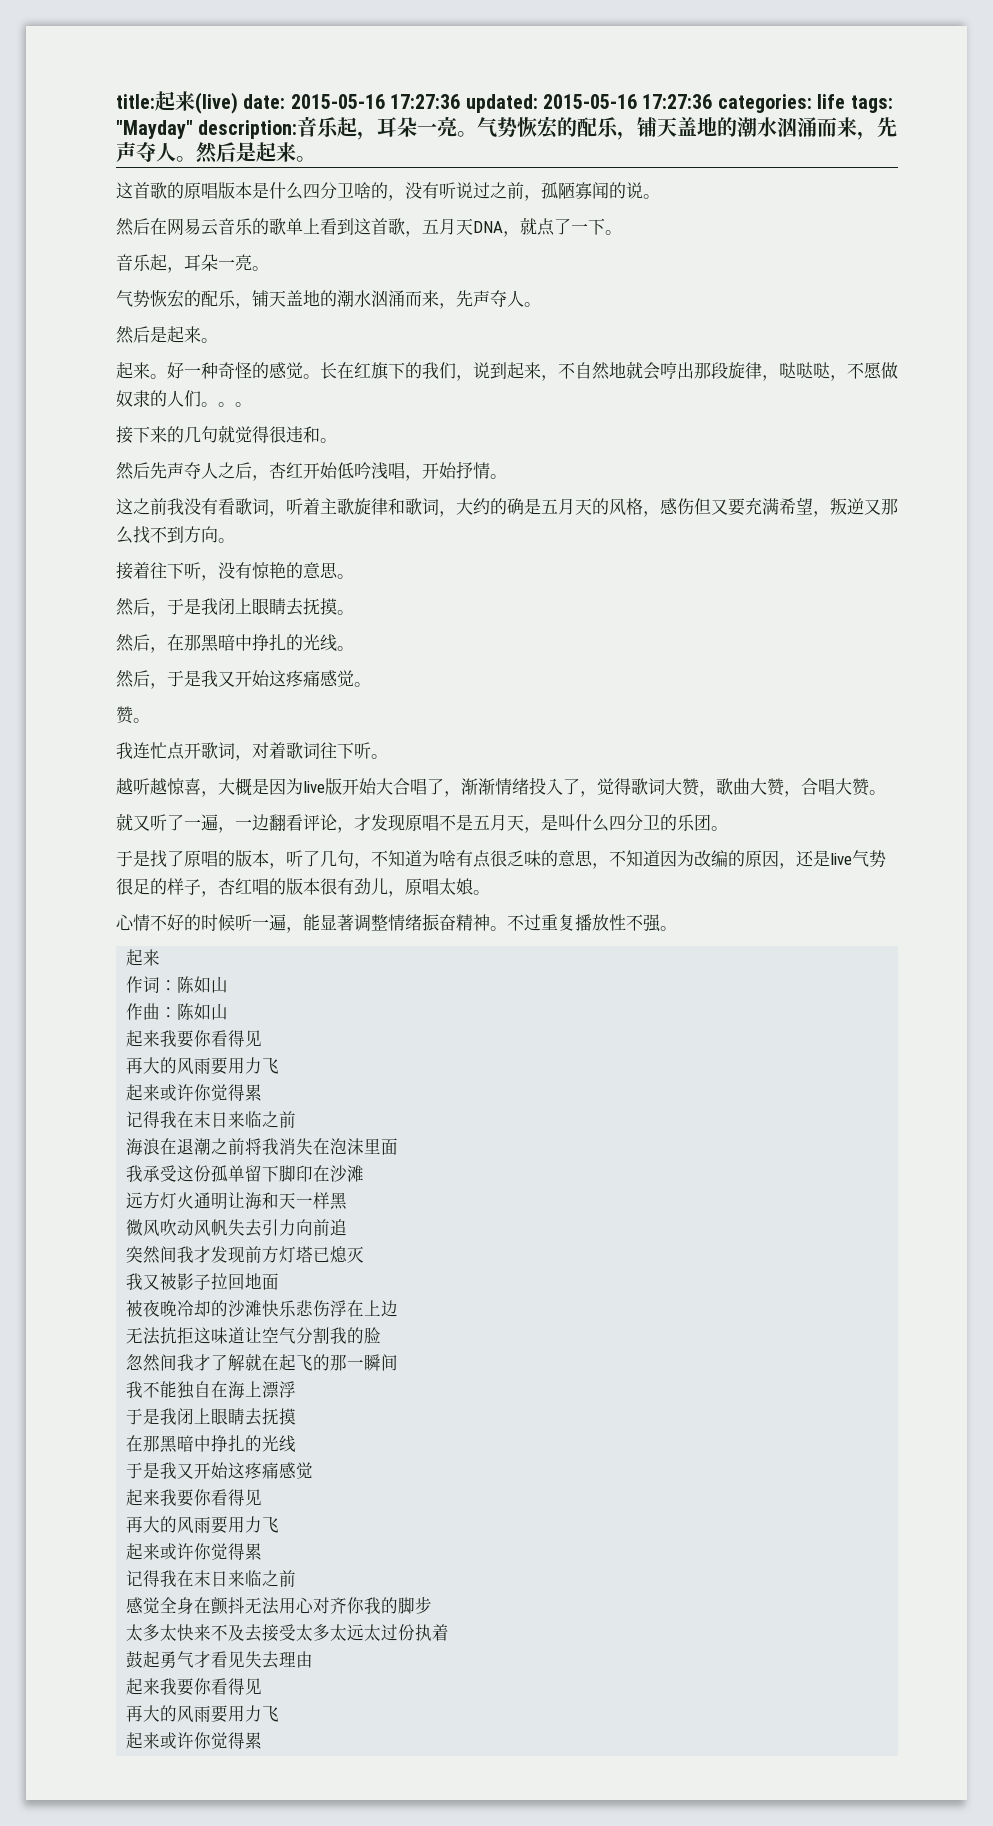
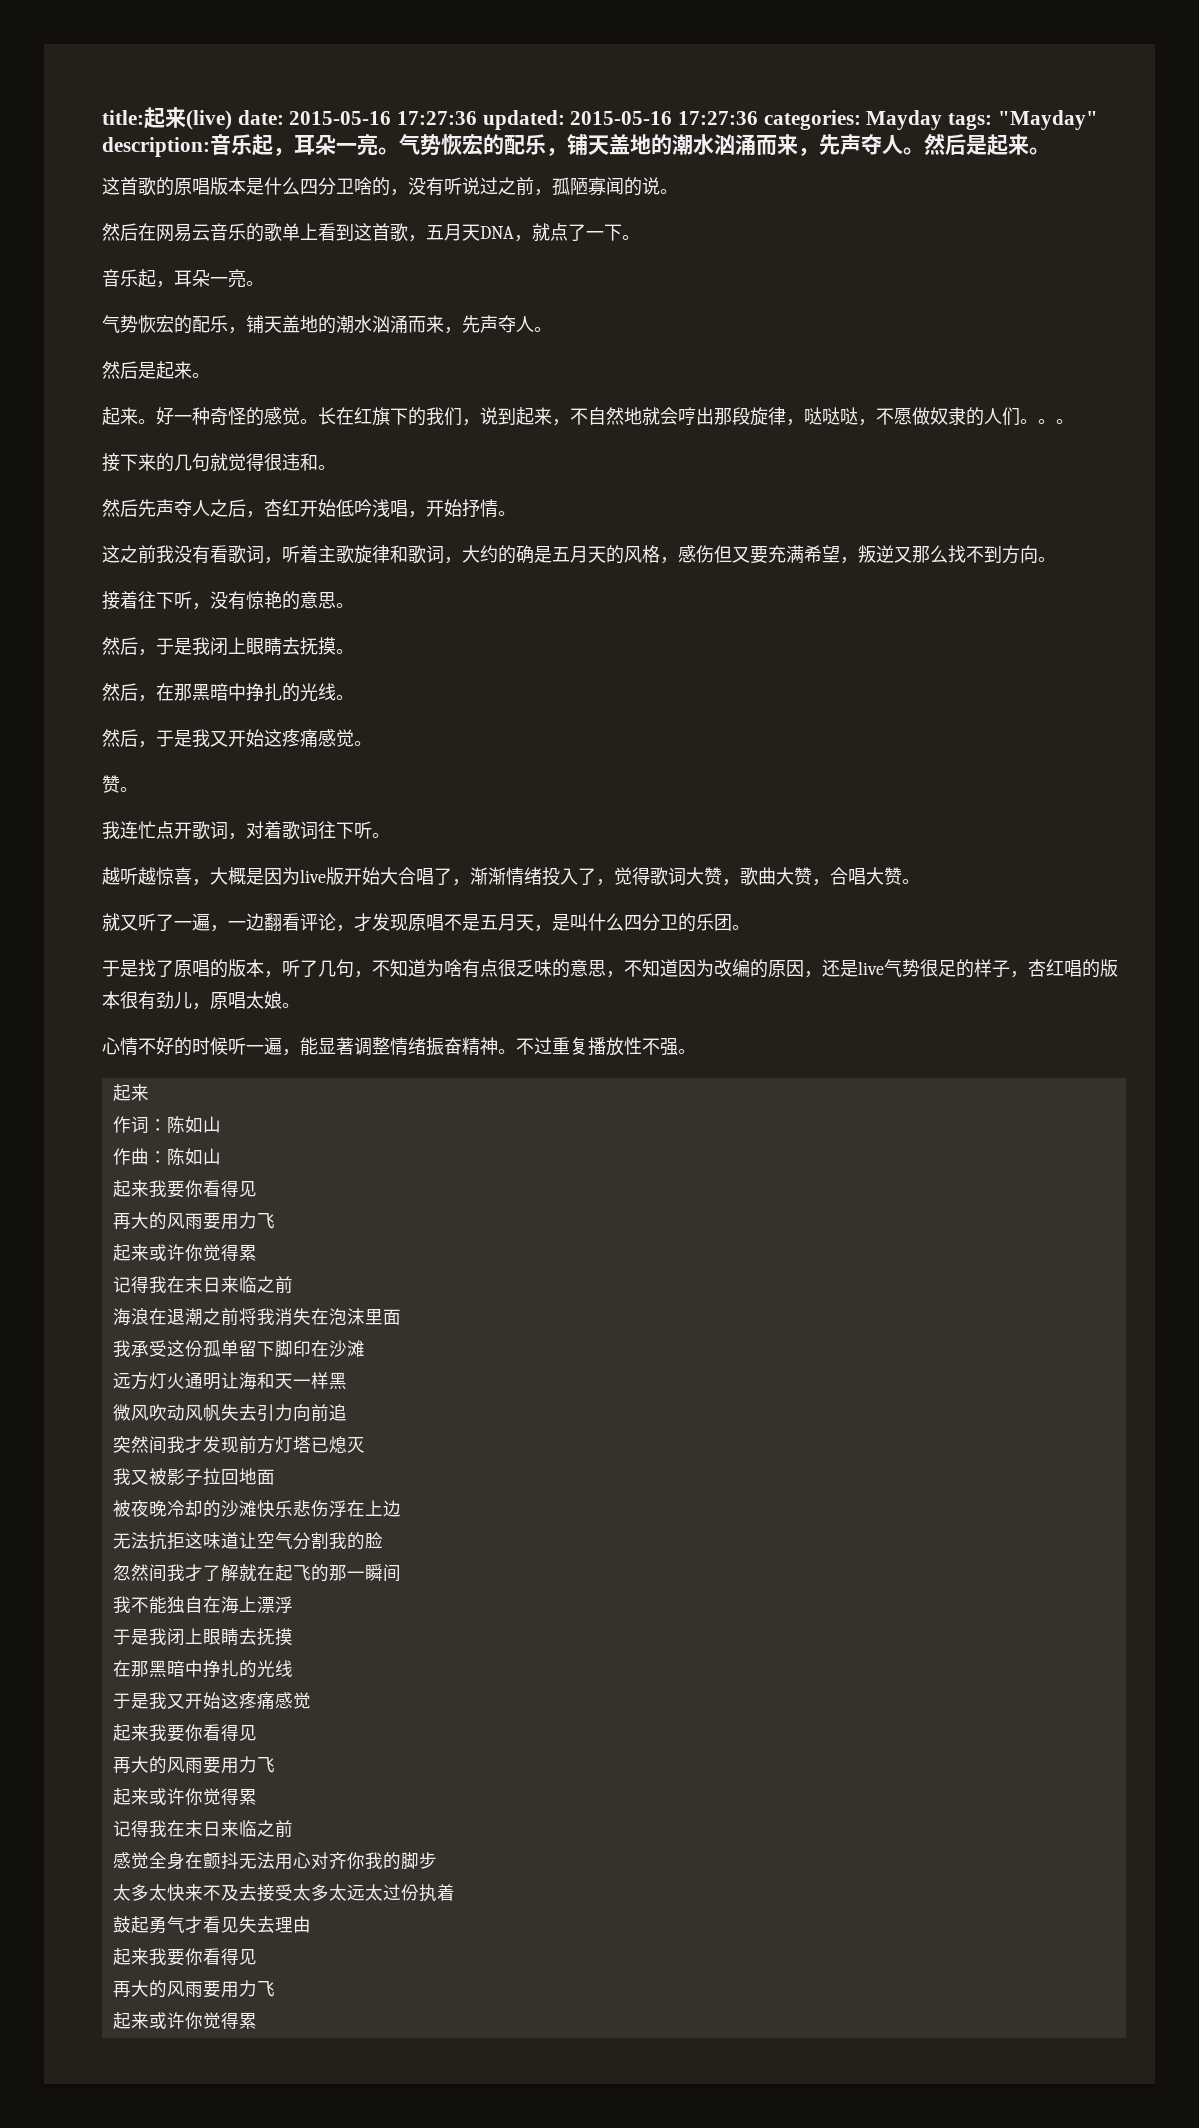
- title:起来(live) date: 2015-05-16 17:27:36 updated: 2015-05-16 17:27:36 categories: life tags: "Mayday" description:音乐起，耳朵一亮。
+ title:起来(live) date: 2015-05-16 17:27:36 updated: 2015-05-16 17:27:36 categories: Mayday tags: "Mayday" description:音乐起，耳朵一亮。

